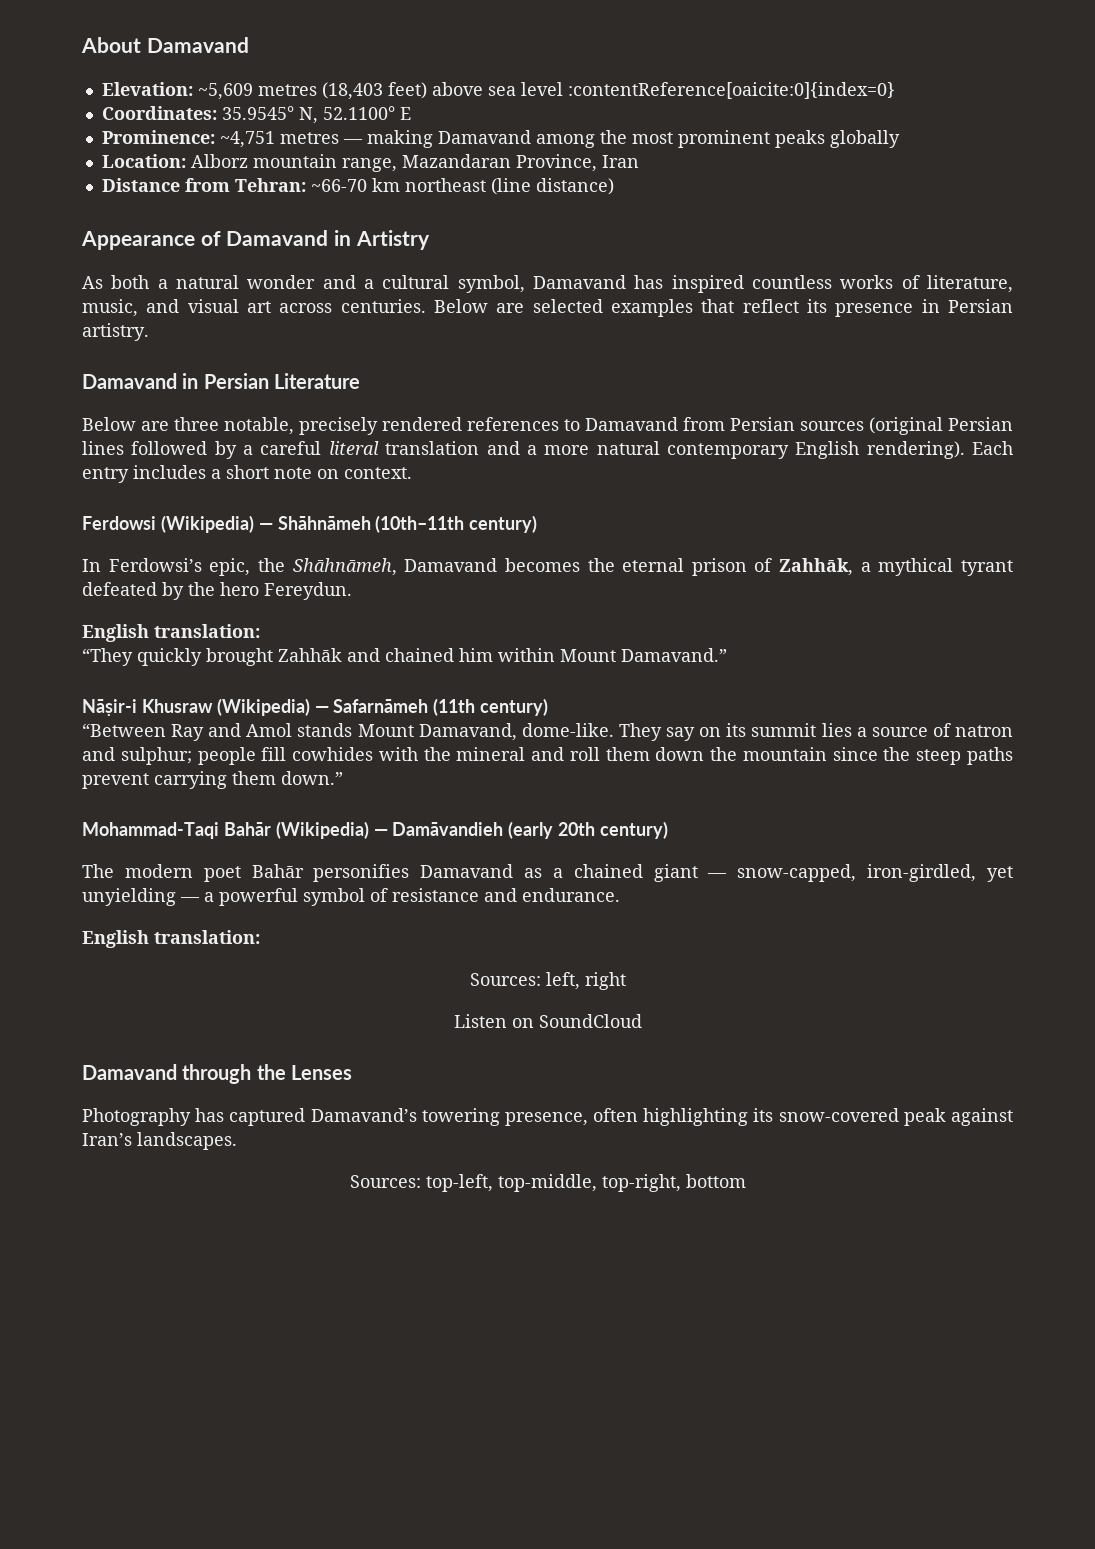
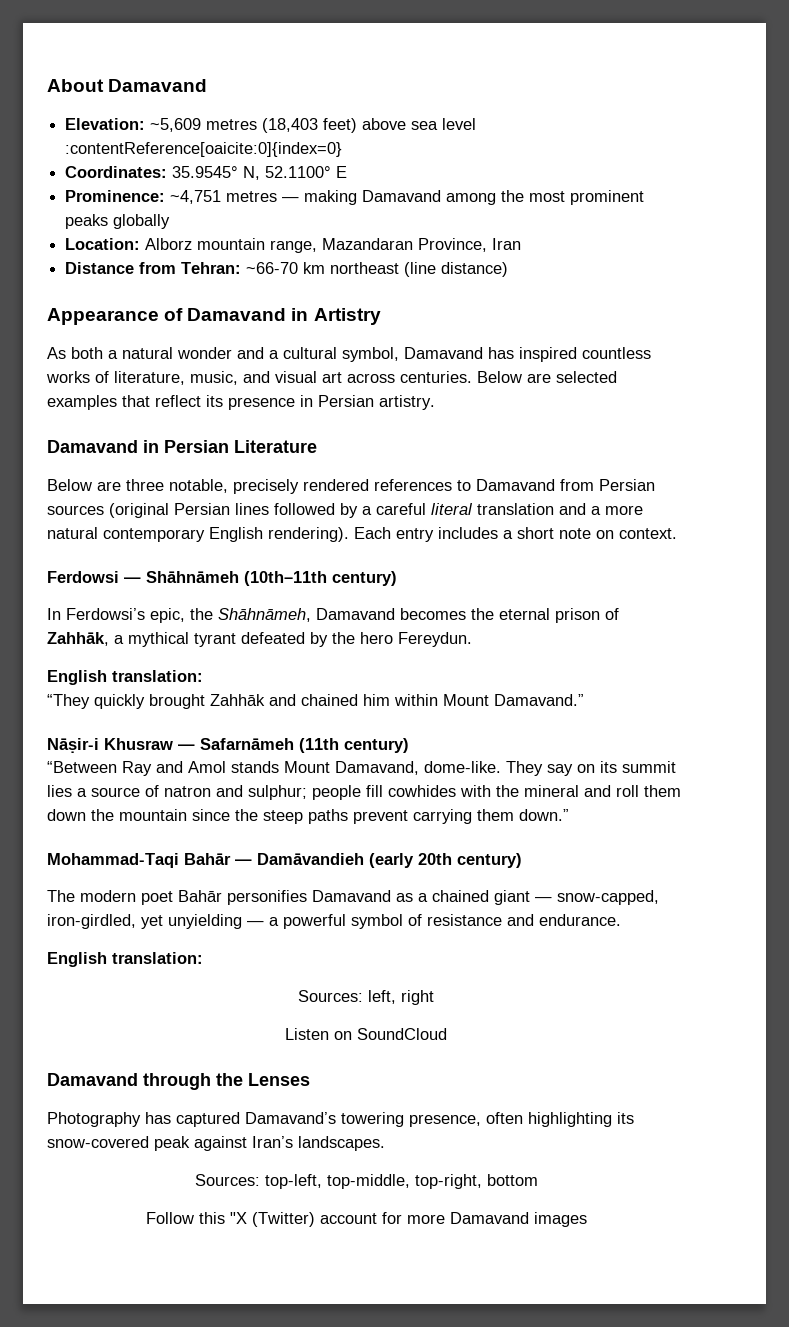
- Ferdowsi (Wikipedia) — Shāhnāmeh (10th–11th century)
+ Ferdowsi — Shāhnāmeh (10th–11th century)
- Nāṣir-i Khusraw (Wikipedia) — Safarnāmeh (11th century)
+ Nāṣir-i Khusraw — Safarnāmeh (11th century)
- Mohammad-Taqi Bahār (Wikipedia) — Damāvandieh (early 20th century)
+ Mohammad-Taqi Bahār — Damāvandieh (early 20th century)
+ Follow this "X (Twitter) account for more Damavand images

